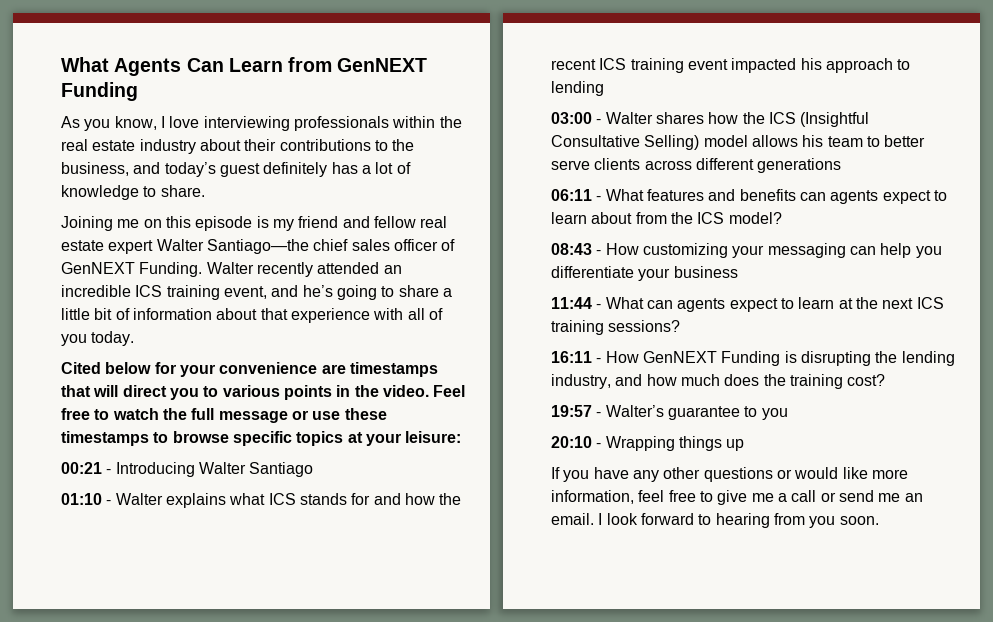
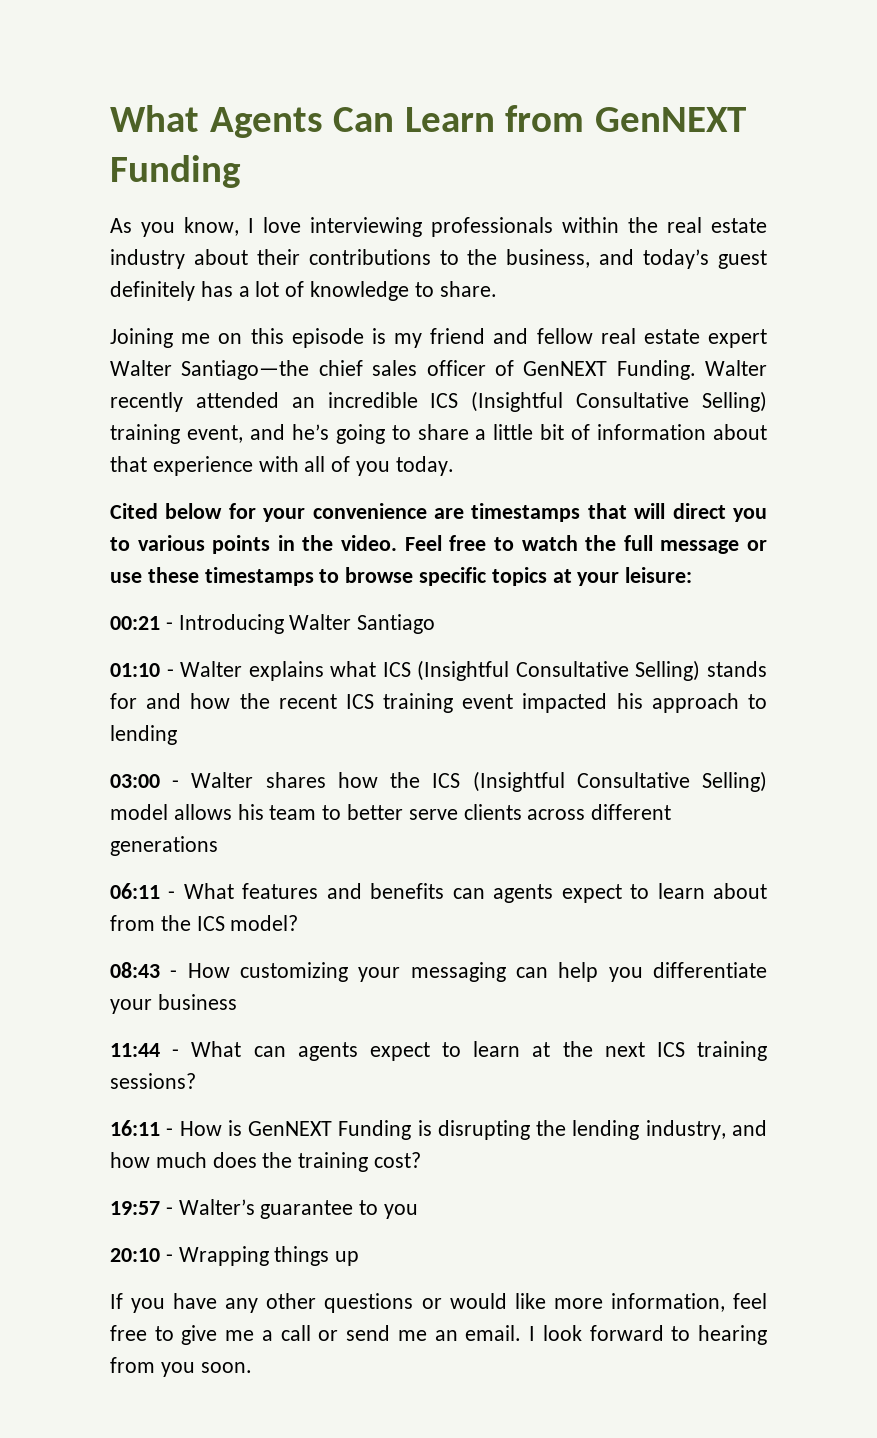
- Walter recently attended an incredible ICS training event, and he’s going to share a little bit of information about that experience with all of you today.
+ Walter recently attended an incredible ICS (Insightful Consultative Selling) training event, and he’s going to share a little bit of information about that experience with all of you today.
- 01:10 - Walter explains what ICS stands for and how the recent ICS training event impacted his approach to lending
+ 01:10 - Walter explains what ICS (Insightful Consultative Selling) stands for and how the recent ICS training event impacted his approach to lending
- 16:11 - How GenNEXT Funding is disrupting the lending industry, and how much does the training cost?
+ 16:11 - How is GenNEXT Funding is disrupting the lending industry, and how much does the training cost?

